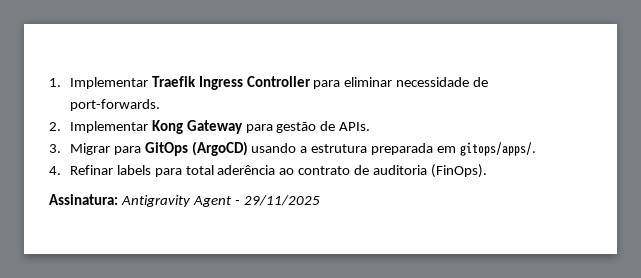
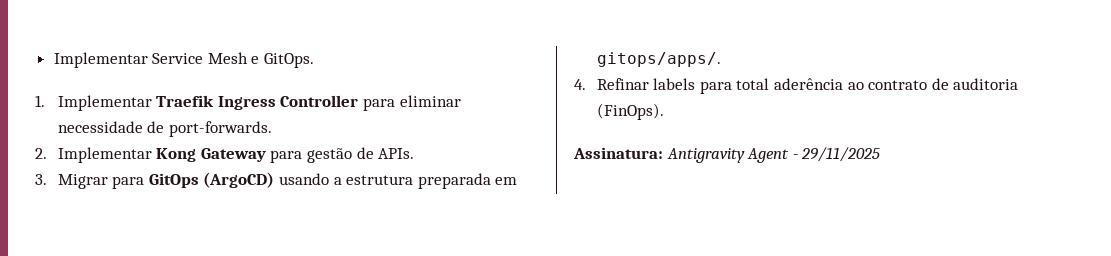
+ Implementar Service Mesh e GitOps.

